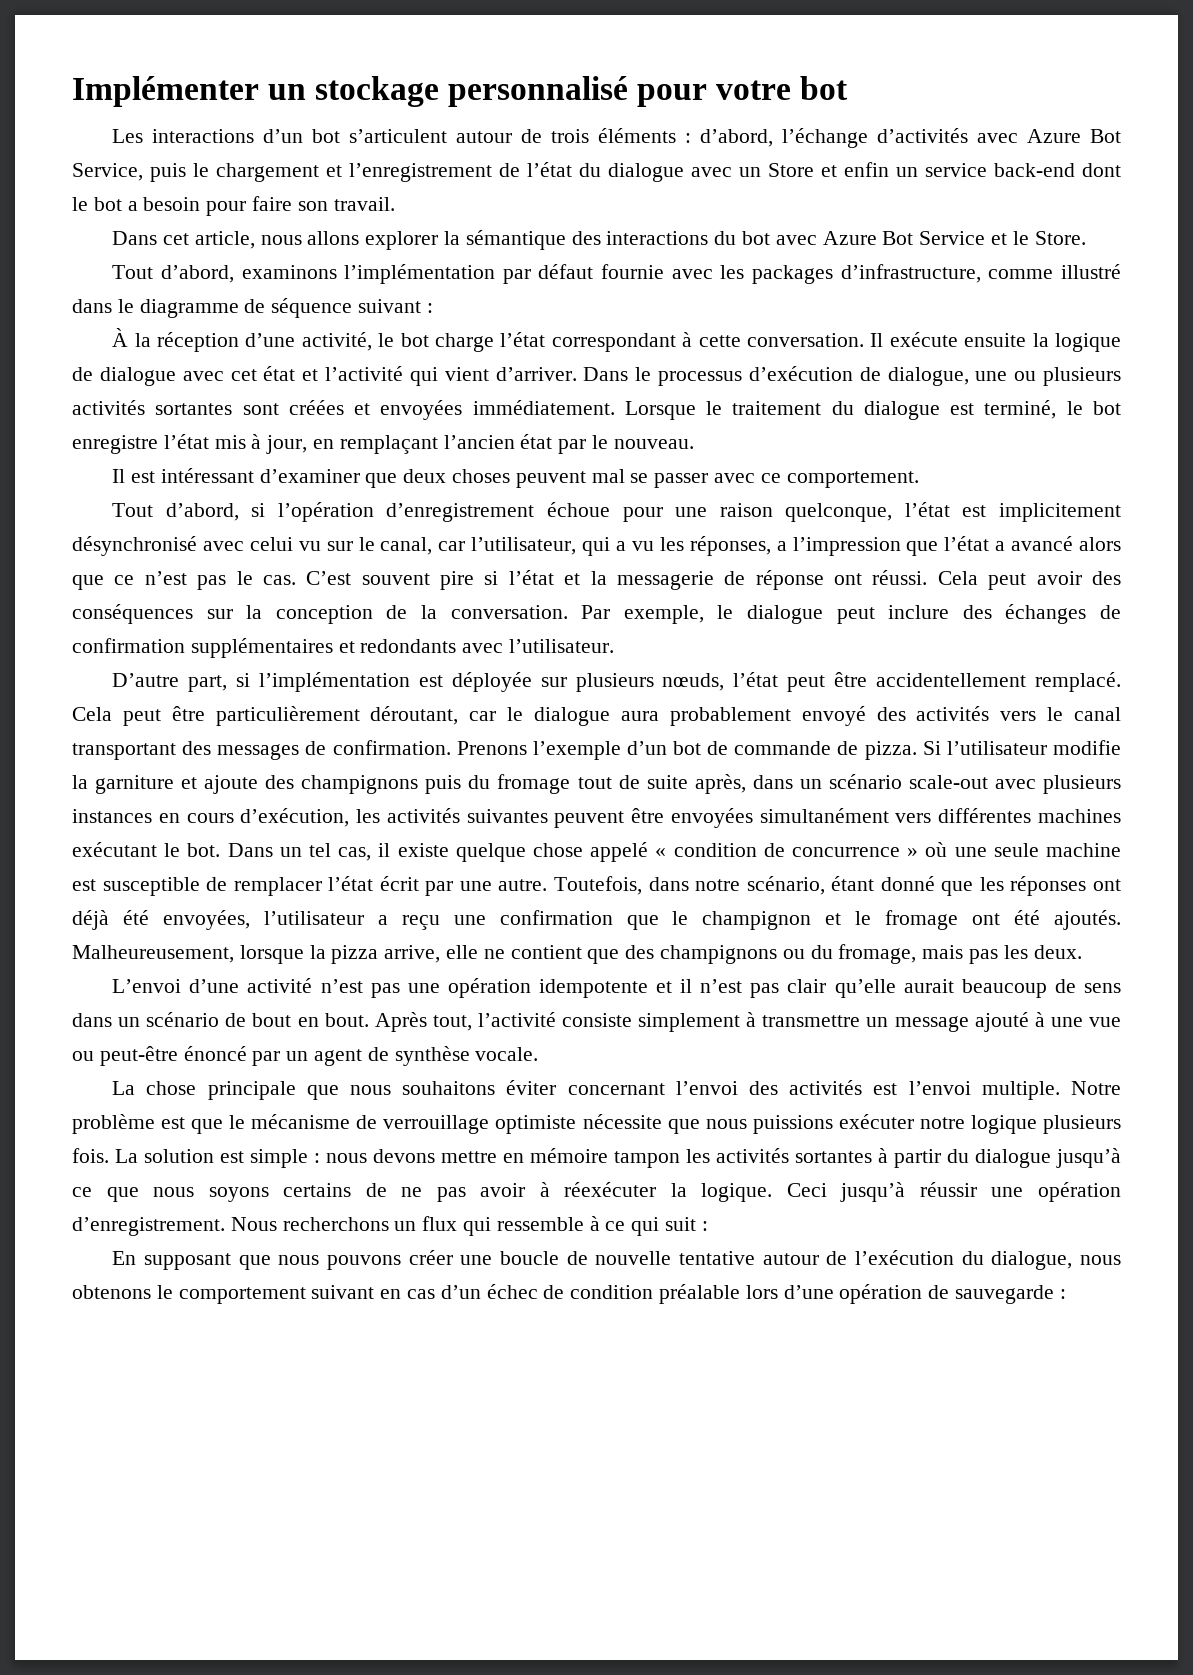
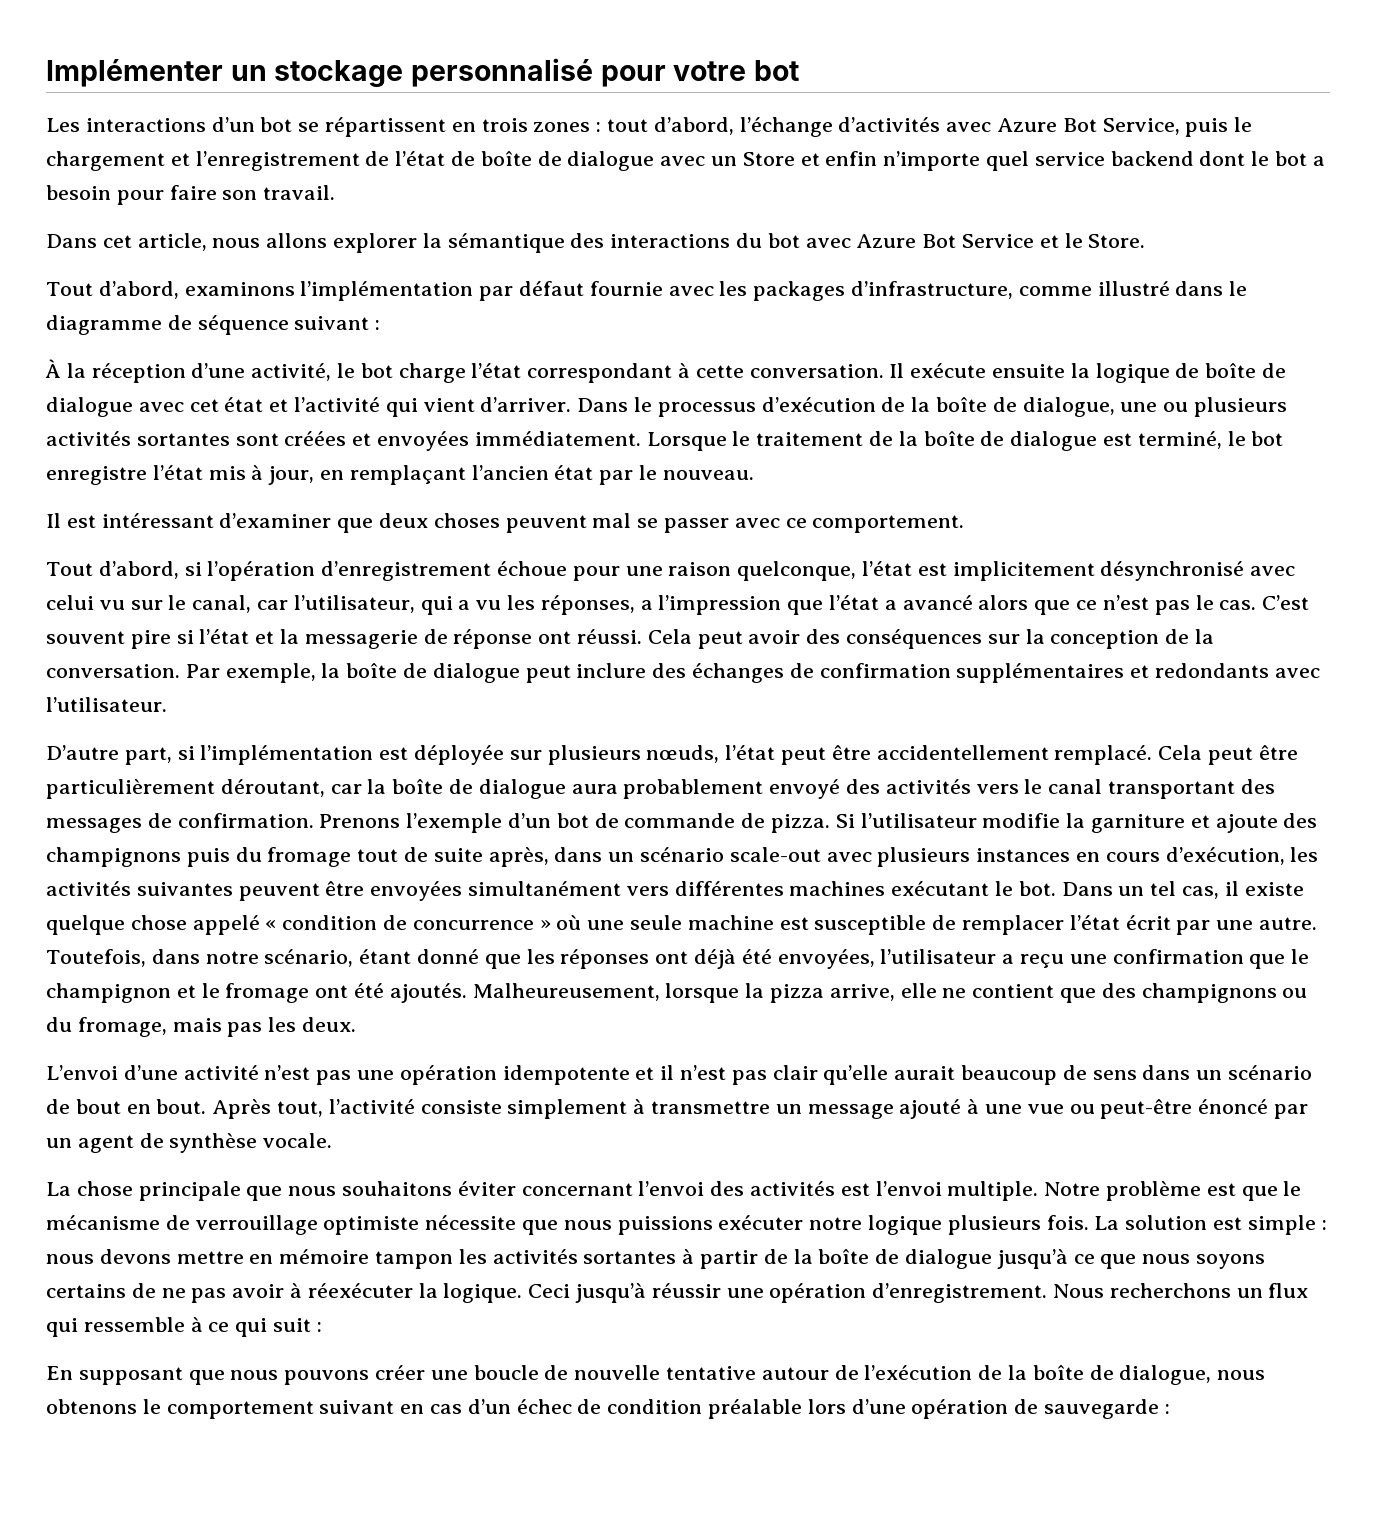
- Les interactions d’un bot s’articulent autour de trois éléments : d’abord, l’échange d’activités avec Azure Bot Service, puis le chargement et l’enregistrement de l’état du dialogue avec un Store et enfin un service back-end dont le bot a besoin pour faire son travail.
+ Les interactions d’un bot se répartissent en trois zones : tout d’abord, l’échange d’activités avec Azure Bot Service, puis le chargement et l’enregistrement de l’état de boîte de dialogue avec un Store et enfin n’importe quel service backend dont le bot a besoin pour faire son travail.
- Il exécute ensuite la logique de dialogue avec cet état et l’activité qui vient d’arriver.
+ Il exécute ensuite la logique de boîte de dialogue avec cet état et l’activité qui vient d’arriver.
- Dans le processus d’exécution de dialogue, une ou plusieurs activités sortantes sont créées et envoyées immédiatement.
+ Dans le processus d’exécution de la boîte de dialogue, une ou plusieurs activités sortantes sont créées et envoyées immédiatement.
- Lorsque le traitement du dialogue est terminé, le bot enregistre l’état mis à jour, en remplaçant l’ancien état par le nouveau.
+ Lorsque le traitement de la boîte de dialogue est terminé, le bot enregistre l’état mis à jour, en remplaçant l’ancien état par le nouveau.
- Par exemple, le dialogue peut inclure des échanges de confirmation supplémentaires et redondants avec l’utilisateur.
+ Par exemple, la boîte de dialogue peut inclure des échanges de confirmation supplémentaires et redondants avec l’utilisateur.
- Cela peut être particulièrement déroutant, car le dialogue aura probablement envoyé des activités vers le canal transportant des messages de confirmation.
+ Cela peut être particulièrement déroutant, car la boîte de dialogue aura probablement envoyé des activités vers le canal transportant des messages de confirmation.
- La solution est simple : nous devons mettre en mémoire tampon les activités sortantes à partir du dialogue jusqu’à ce que nous soyons certains de ne pas avoir à réexécuter la logique.
+ La solution est simple : nous devons mettre en mémoire tampon les activités sortantes à partir de la boîte de dialogue jusqu’à ce que nous soyons certains de ne pas avoir à réexécuter la logique.
- En supposant que nous pouvons créer une boucle de nouvelle tentative autour de l’exécution du dialogue, nous obtenons le comportement suivant en cas d’un échec de condition préalable lors d’une opération de sauvegarde :
+ En supposant que nous pouvons créer une boucle de nouvelle tentative autour de l’exécution de la boîte de dialogue, nous obtenons le comportement suivant en cas d’un échec de condition préalable lors d’une opération de sauvegarde :

